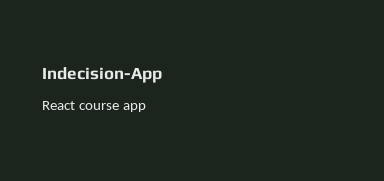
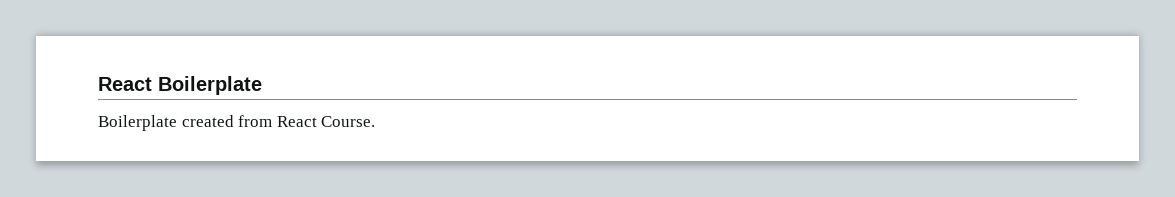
- Indecision-App
- React course app
+ React Boilerplate
+ Boilerplate created from React Course.

